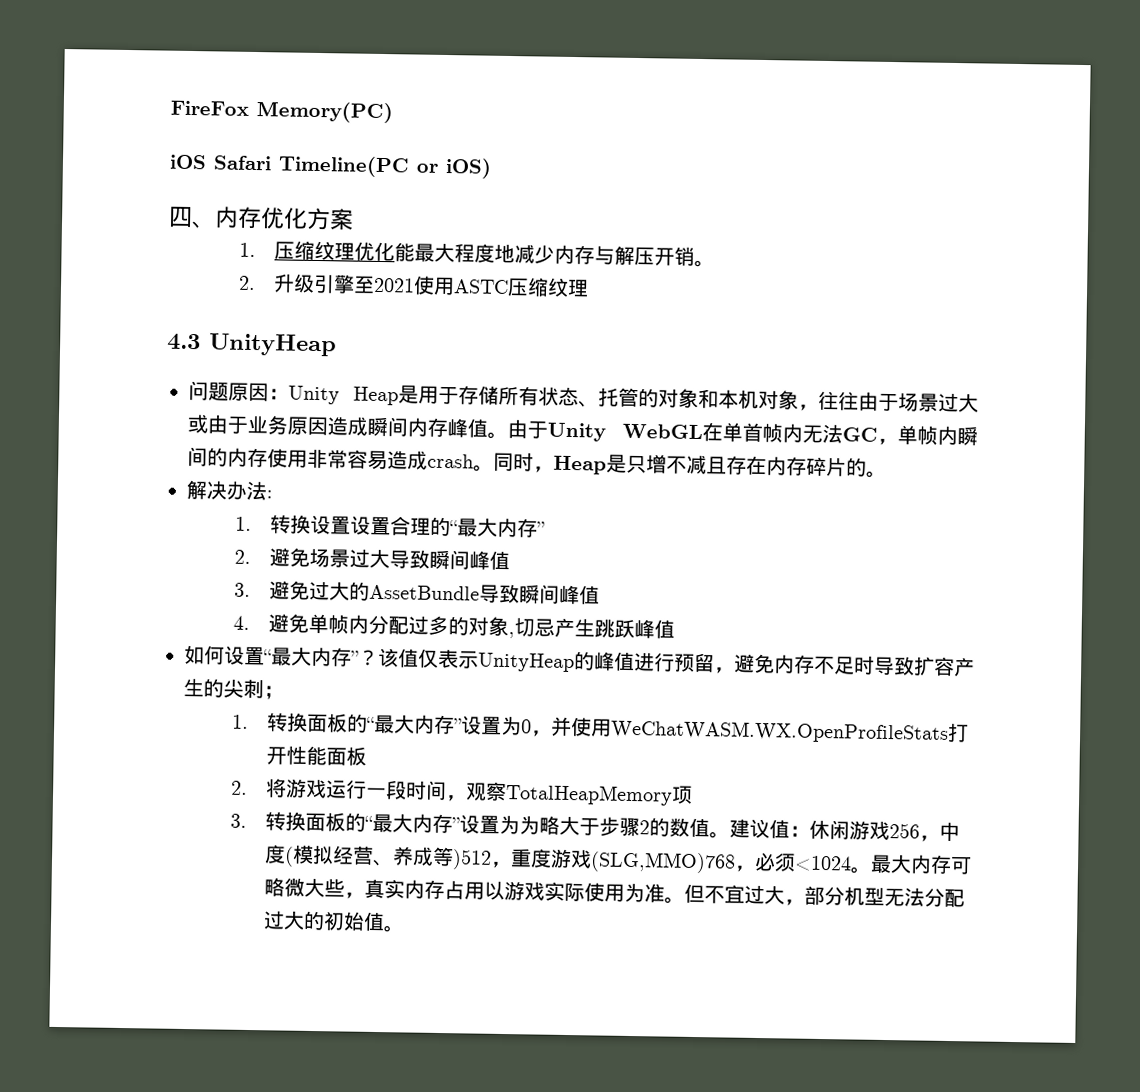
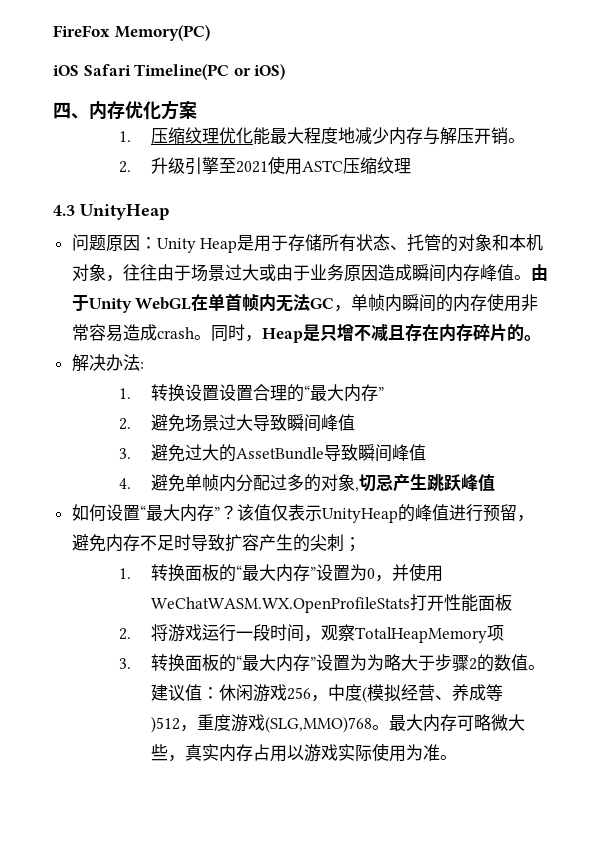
- 建议值：休闲游戏256，中度(模拟经营、养成等)512，重度游戏(SLG,MMO)768，必须<1024。
+ 建议值：休闲游戏256，中度(模拟经营、养成等)512，重度游戏(SLG,MMO)768。
- 但不宜过大，部分机型无法分配过大的初始值。

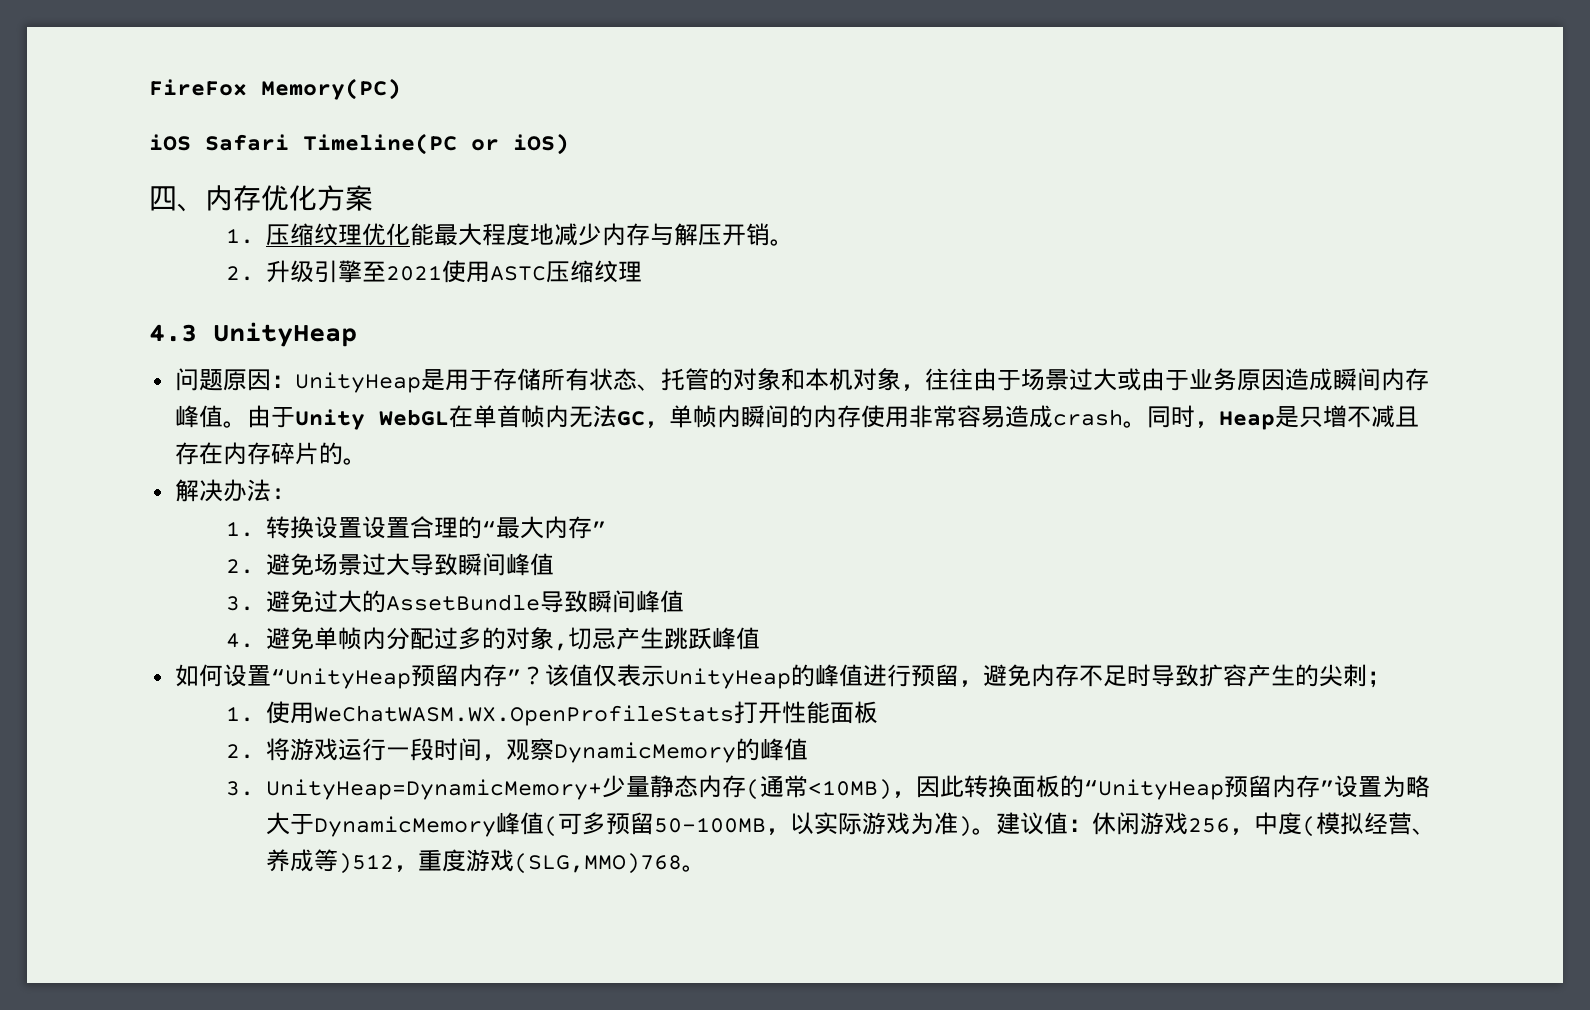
- 问题原因：Unity Heap是用于存储所有状态、托管的对象和本机对象，往往由于场景过大或由于业务原因造成瞬间内存峰值。
+ 问题原因：UnityHeap是用于存储所有状态、托管的对象和本机对象，往往由于场景过大或由于业务原因造成瞬间内存峰值。
- 如何设置“最大内存”？
+ 如何设置“UnityHeap预留内存”？
- 1.转换面板的“最大内存”设置为0，并使用WeChatWASM.WX.OpenProfileStats打开性能面板
+ 1.使用WeChatWASM.WX.OpenProfileStats打开性能面板
- 2.将游戏运行一段时间，观察TotalHeapMemory项
- 3.转换面板的“最大内存”设置为为略大于步骤2的数值。
+ 2.将游戏运行一段时间，观察DynamicMemory的峰值
+ 3. UnityHeap=DynamicMemory+少量静态内存(通常<10MB)，因此转换面板的“UnityHeap预留内存”设置为略大于DynamicMemory峰值(可多预留50-100MB，以实际游戏为准)。
- 最大内存可略微大些，真实内存占用以游戏实际使用为准。

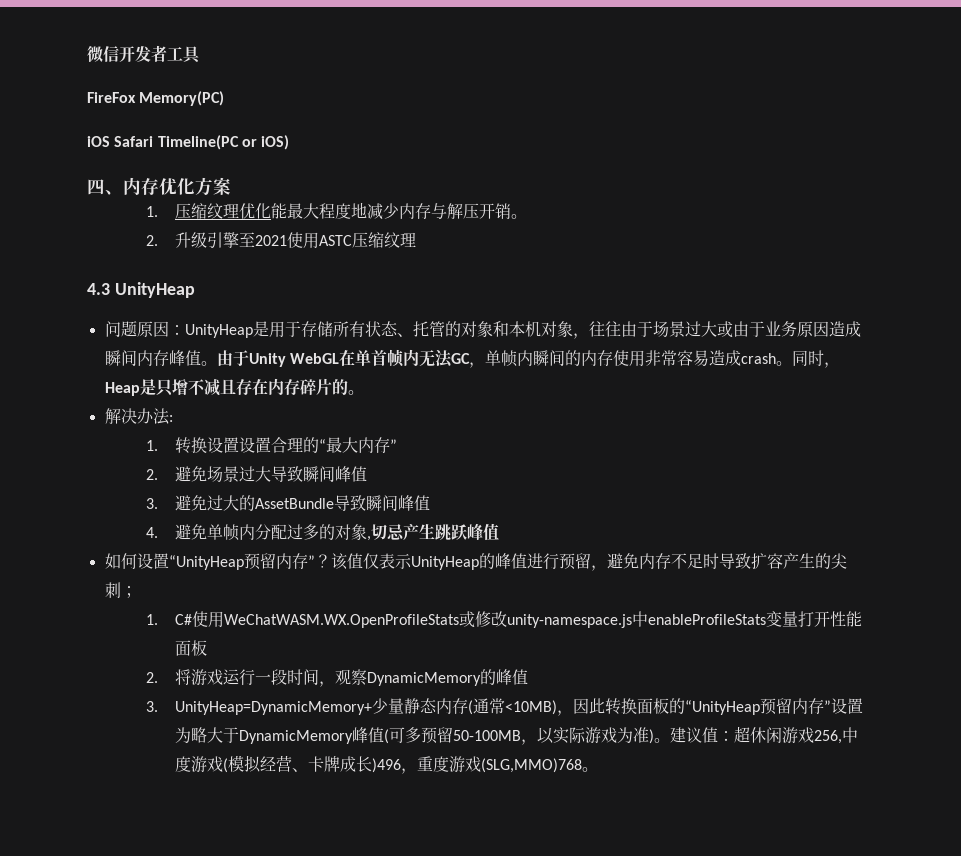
+ 微信开发者工具
- 1.使用WeChatWASM.WX.OpenProfileStats打开性能面板
+ 1. C#使用WeChatWASM.WX.OpenProfileStats或修改unity-namespace.js中enableProfileStats变量打开性能面板
- 建议值：休闲游戏256，中度(模拟经营、养成等)512，重度游戏(SLG,MMO)768。
+ 建议值：超休闲游戏256,中度游戏(模拟经营、卡牌成长)496，重度游戏(SLG,MMO)768。

